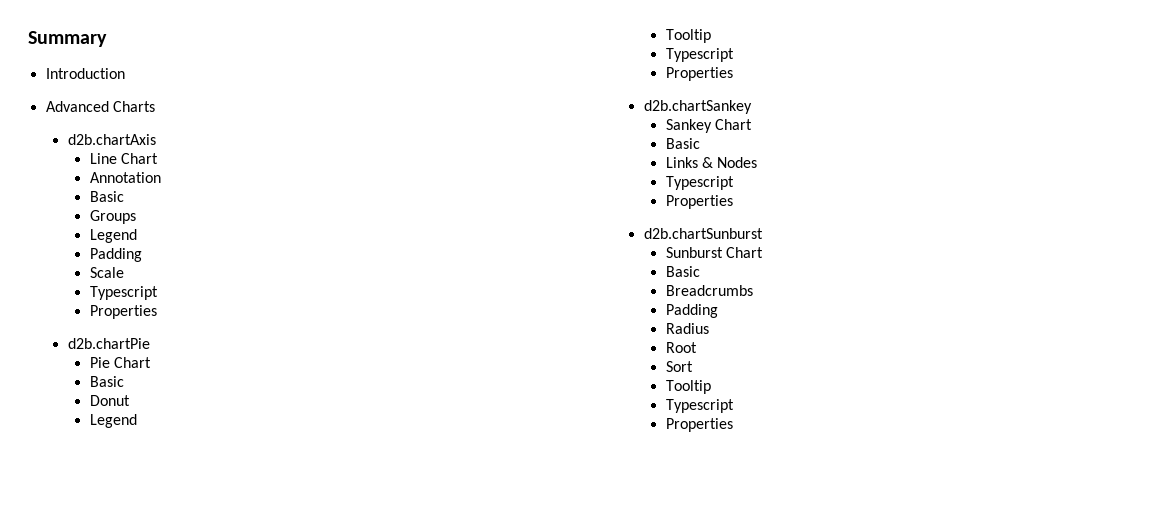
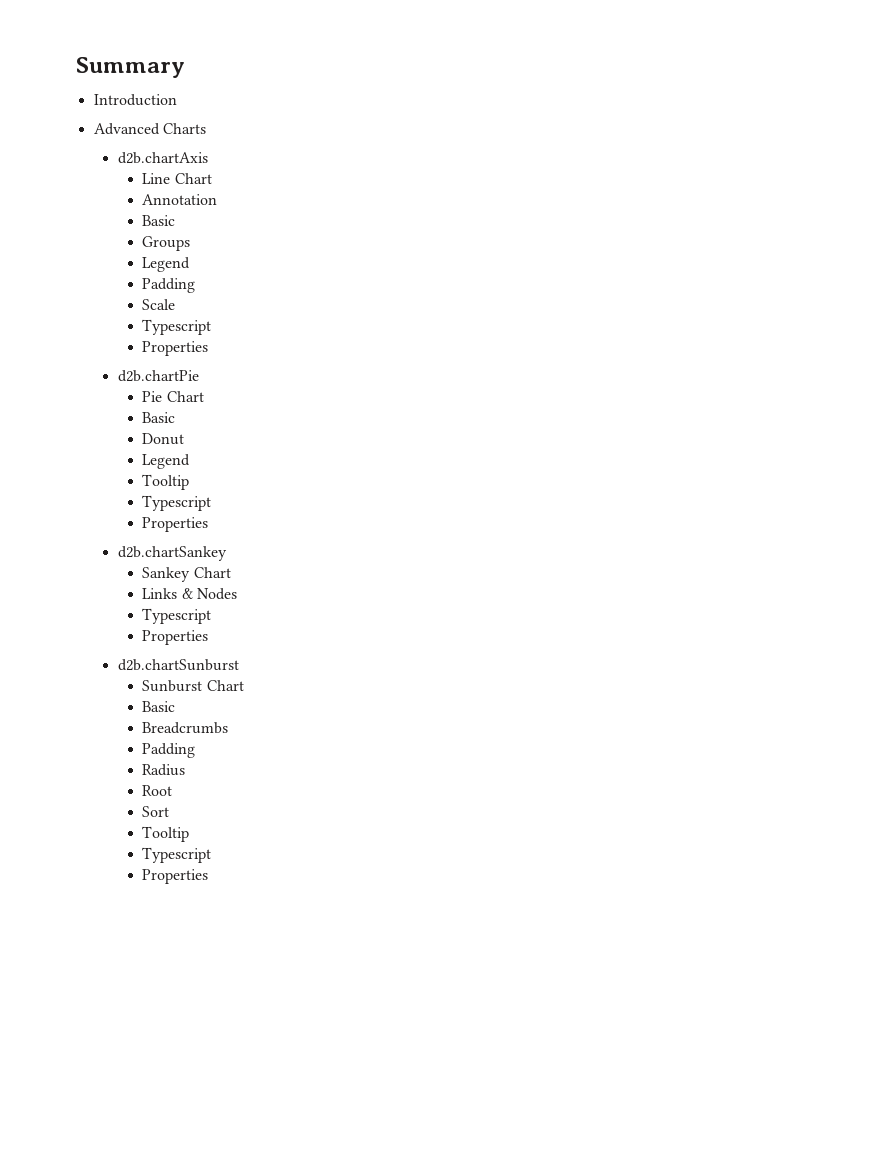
  Sankey Chart
- Basic

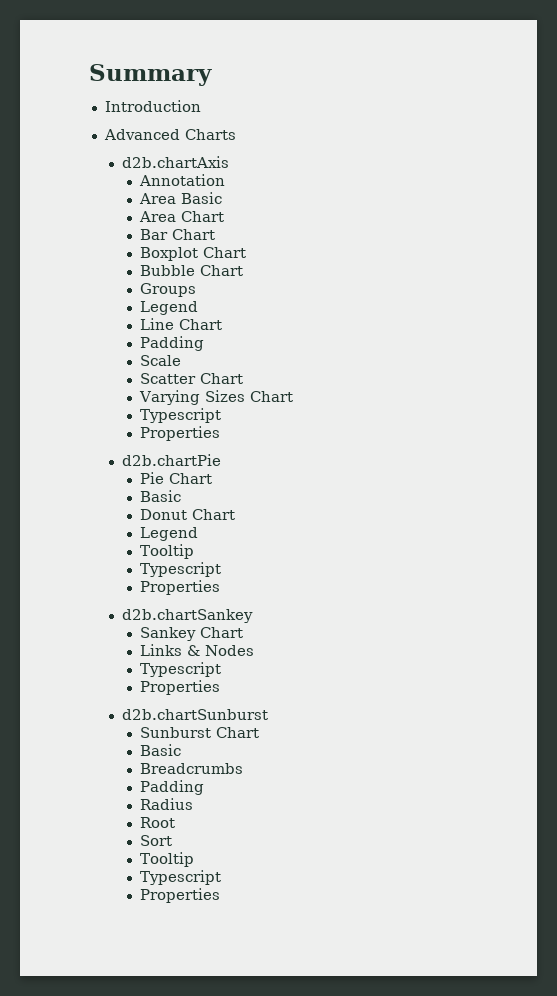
- Line Chart
  Annotation
- Basic
+ Area Basic
+ Area Chart
+ Bar Chart
+ Boxplot Chart
+ Bubble Chart
+ Line Chart
+ Scatter Chart
+ Varying Sizes Chart
- Donut
+ Donut Chart

